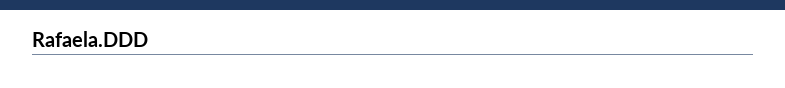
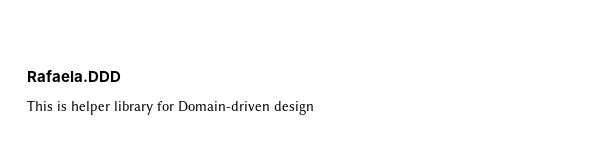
+ This is helper library for Domain-driven design

